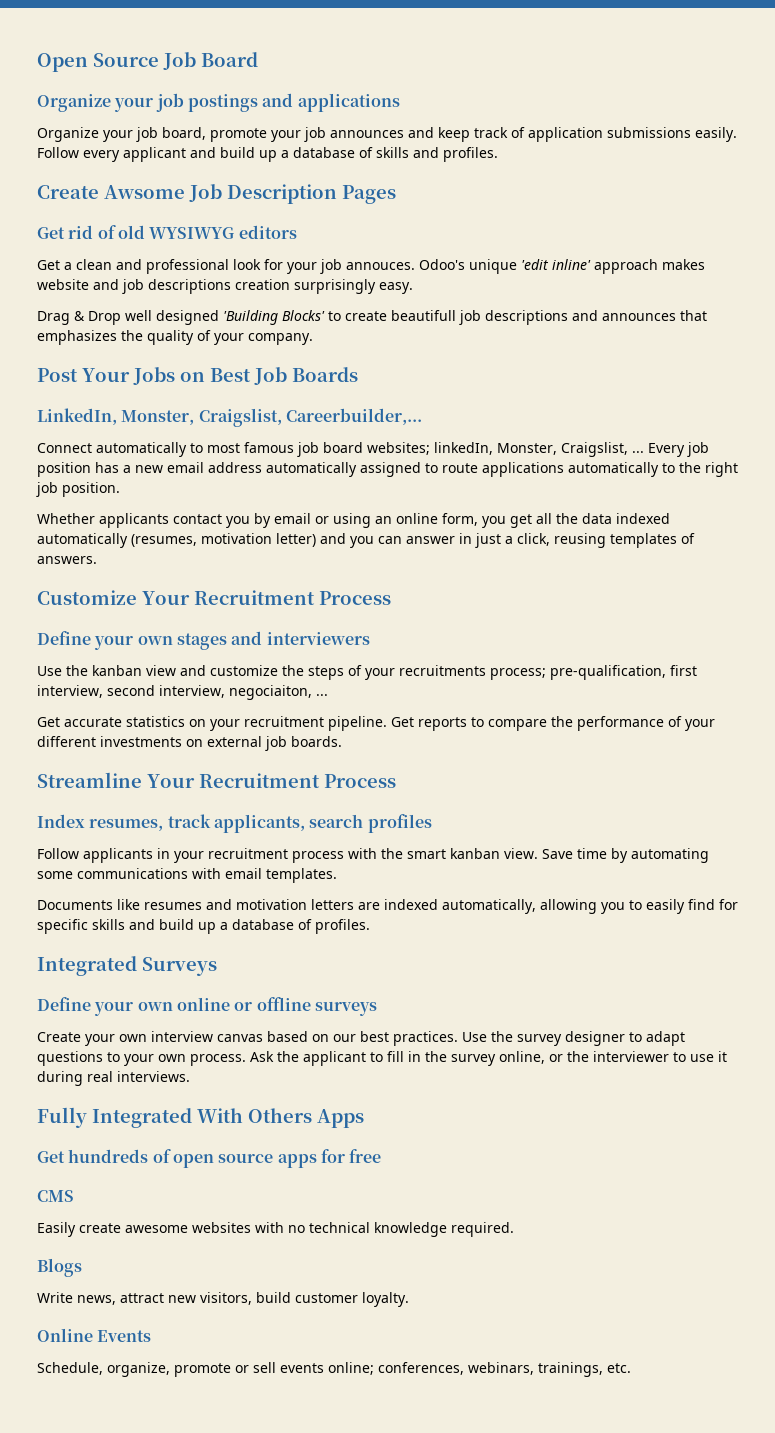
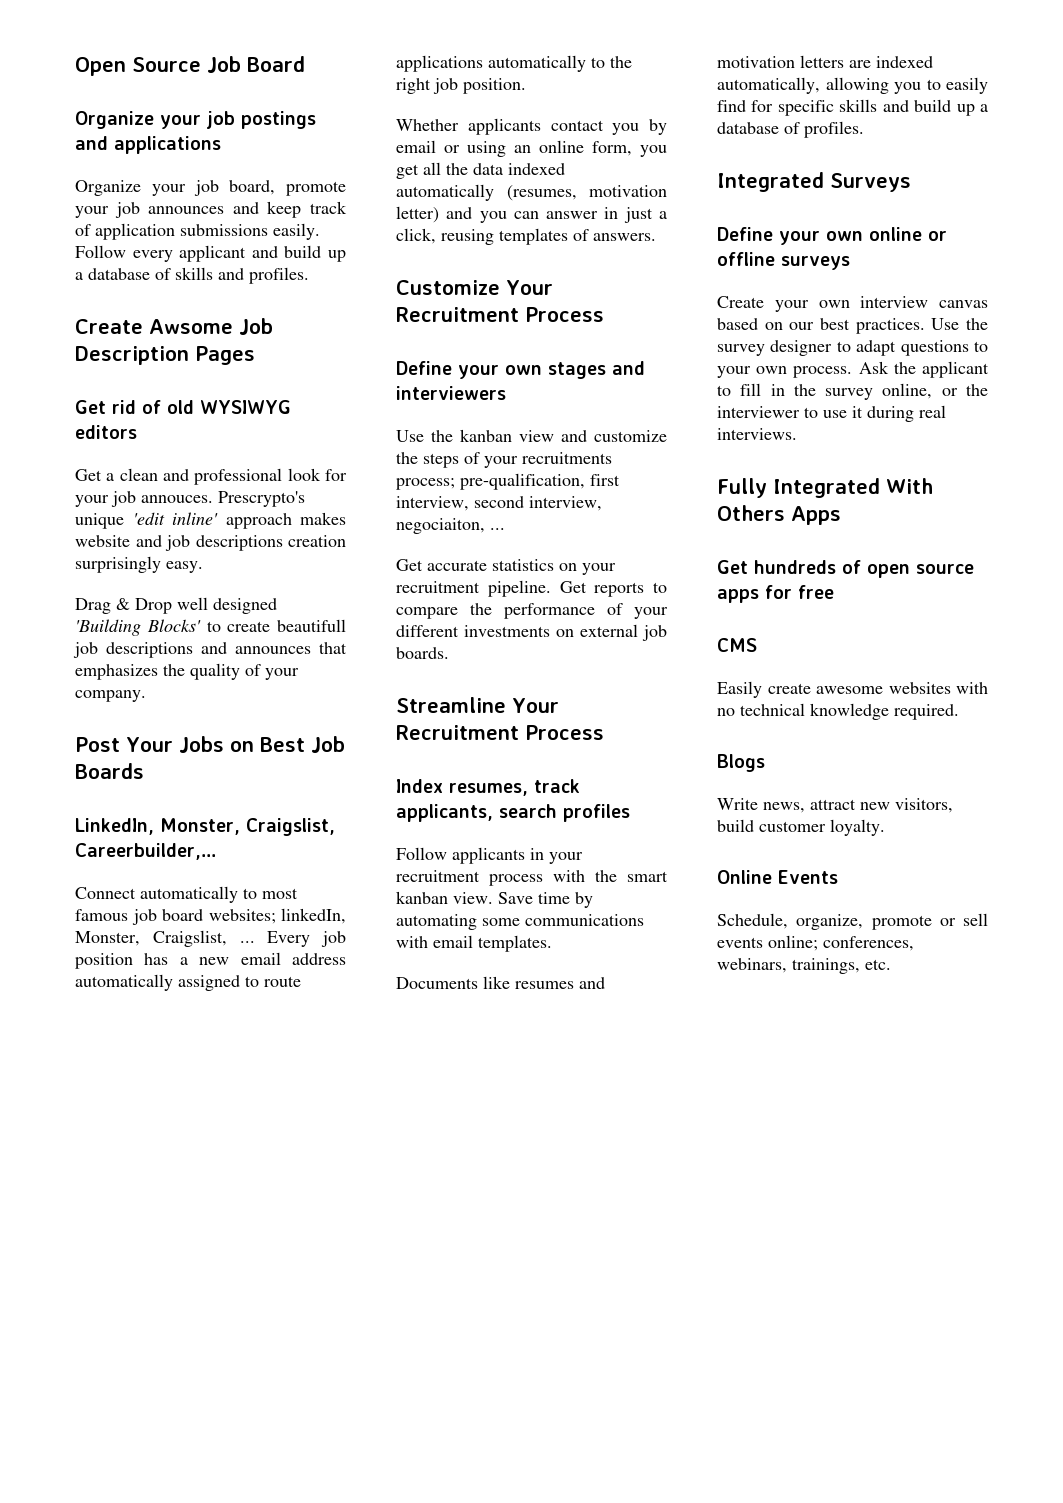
- Odoo's unique 'edit inline' approach makes website and job descriptions creation surprisingly easy.
+ Prescrypto's unique 'edit inline' approach makes website and job descriptions creation surprisingly easy.

